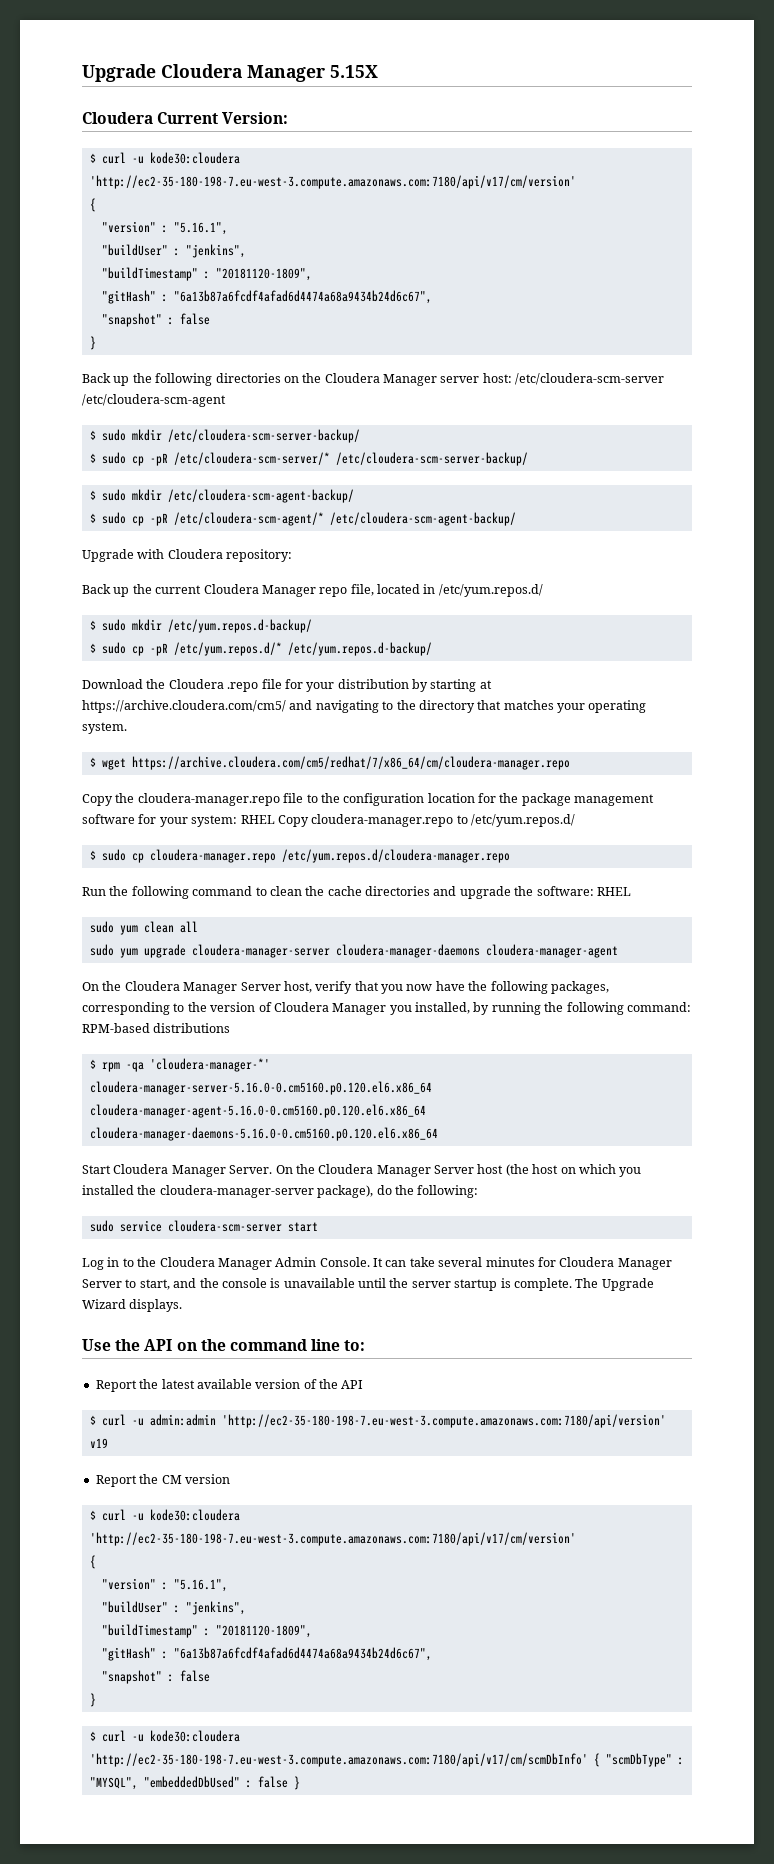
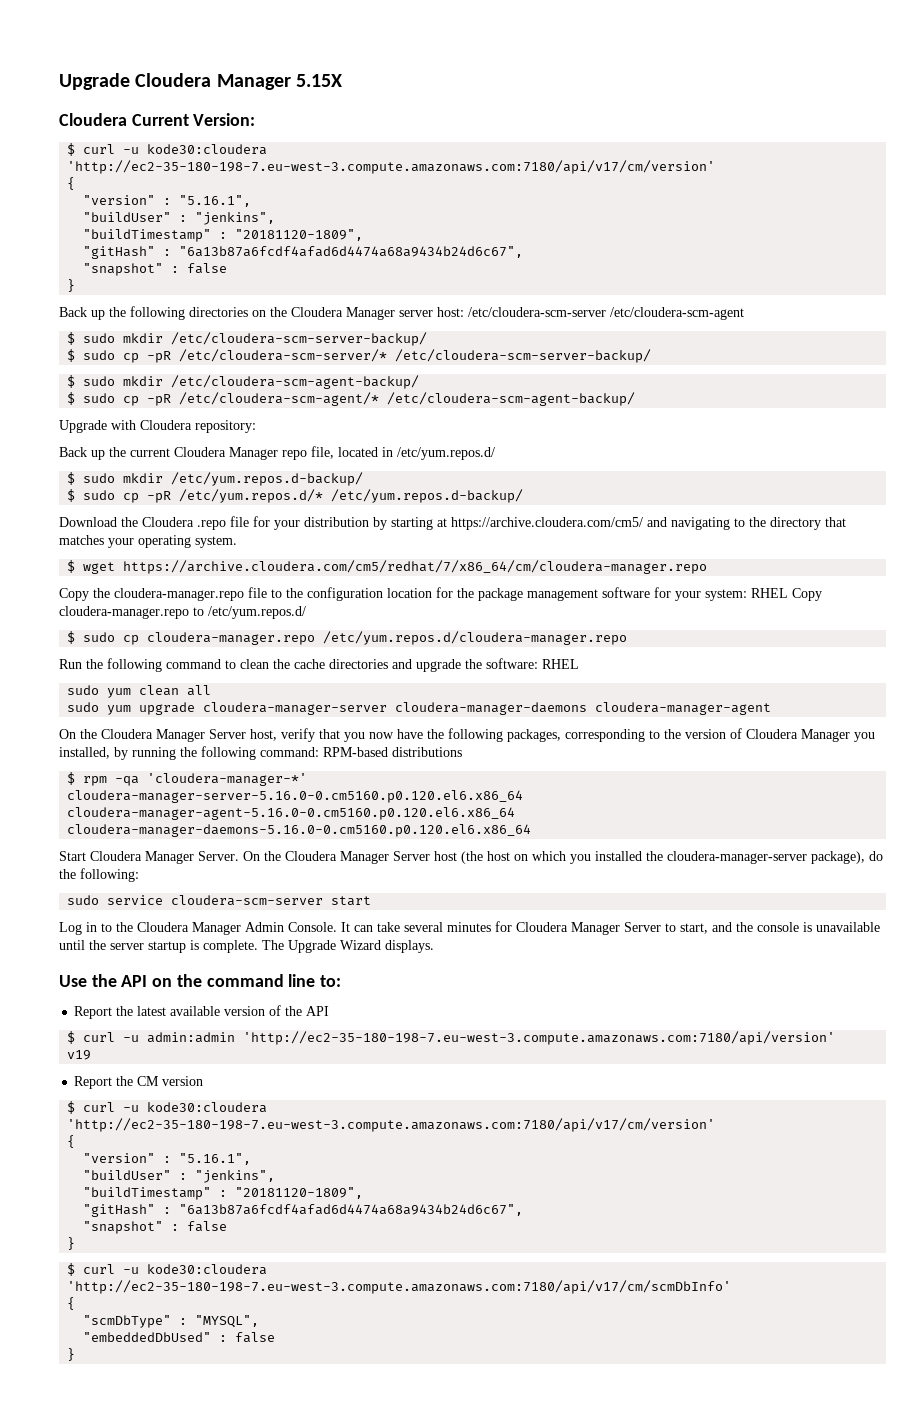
- $ curl -u kode30:cloudera 'http://ec2-35-180-198-7.eu-west-3.compute.amazonaws.com:7180/api/v17/cm/scmDbInfo' { "scmDbType" : "MYSQL", "embeddedDbUsed" : false }
+ $ curl -u kode30:cloudera 'http://ec2-35-180-198-7.eu-west-3.compute.amazonaws.com:7180/api/v17/cm/scmDbInfo'
+ {
+ "scmDbType" : "MYSQL",
+ "embeddedDbUsed" : false
+ }

